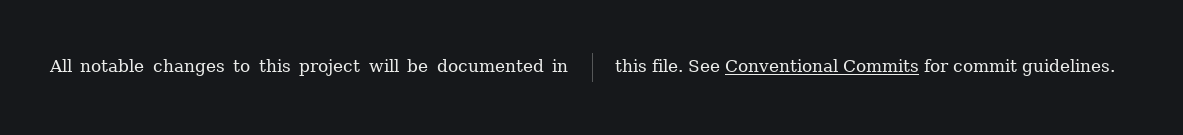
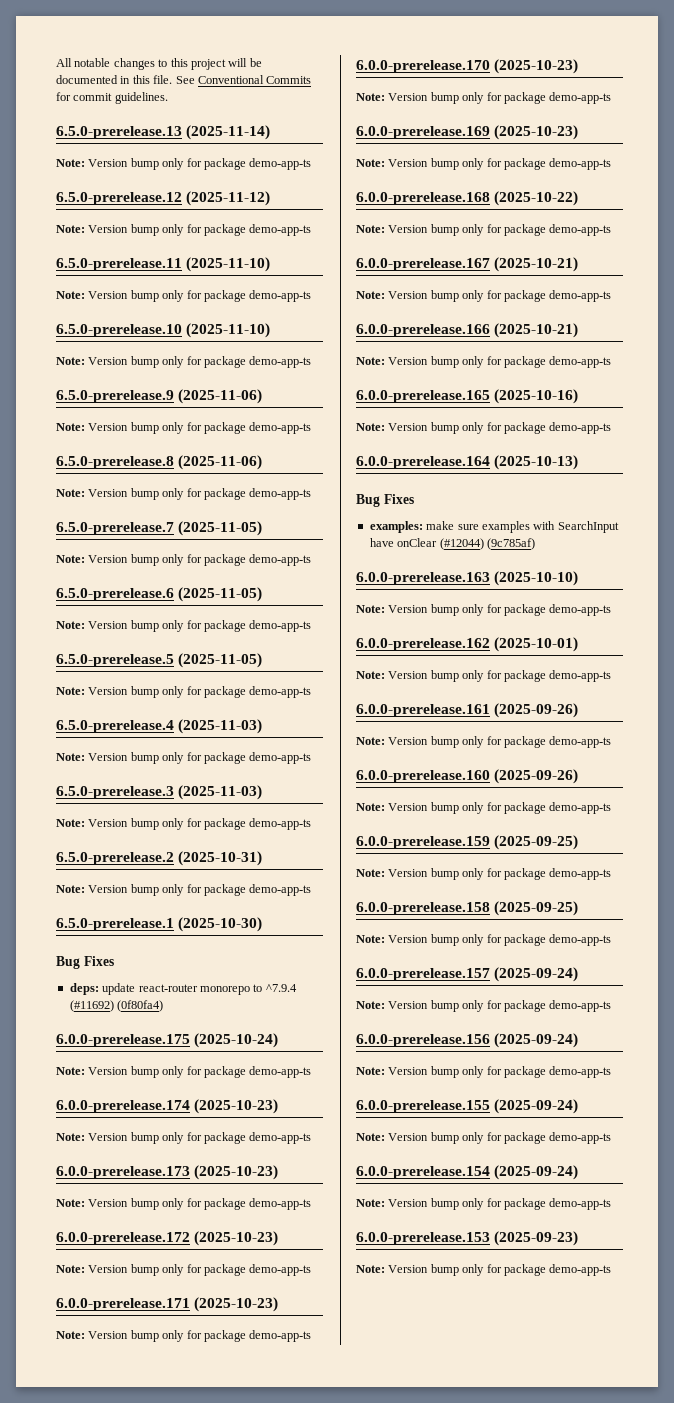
+ 6.5.0-prerelease.13 (2025-11-14)
+ Note: Version bump only for package demo-app-ts
+ 6.5.0-prerelease.12 (2025-11-12)
+ Note: Version bump only for package demo-app-ts
+ 6.5.0-prerelease.11 (2025-11-10)
+ Note: Version bump only for package demo-app-ts
+ 6.5.0-prerelease.10 (2025-11-10)
+ Note: Version bump only for package demo-app-ts
+ 6.5.0-prerelease.9 (2025-11-06)
+ Note: Version bump only for package demo-app-ts
+ 6.5.0-prerelease.8 (2025-11-06)
+ Note: Version bump only for package demo-app-ts
+ 6.5.0-prerelease.7 (2025-11-05)
+ Note: Version bump only for package demo-app-ts
+ 6.5.0-prerelease.6 (2025-11-05)
+ Note: Version bump only for package demo-app-ts
+ 6.5.0-prerelease.5 (2025-11-05)
+ Note: Version bump only for package demo-app-ts
+ 6.5.0-prerelease.4 (2025-11-03)
+ Note: Version bump only for package demo-app-ts
+ 6.5.0-prerelease.3 (2025-11-03)
+ Note: Version bump only for package demo-app-ts
+ 6.5.0-prerelease.2 (2025-10-31)
+ Note: Version bump only for package demo-app-ts
+ 6.5.0-prerelease.1 (2025-10-30)
+ Bug Fixes
+ deps: update react-router monorepo to ^7.9.4 (#11692) (0f80fa4)
+ 6.0.0-prerelease.175 (2025-10-24)
+ Note: Version bump only for package demo-app-ts
+ 6.0.0-prerelease.174 (2025-10-23)
+ Note: Version bump only for package demo-app-ts
+ 6.0.0-prerelease.173 (2025-10-23)
+ Note: Version bump only for package demo-app-ts
+ 6.0.0-prerelease.172 (2025-10-23)
+ Note: Version bump only for package demo-app-ts
+ 6.0.0-prerelease.171 (2025-10-23)
+ Note: Version bump only for package demo-app-ts
+ 6.0.0-prerelease.170 (2025-10-23)
+ Note: Version bump only for package demo-app-ts
+ 6.0.0-prerelease.169 (2025-10-23)
+ Note: Version bump only for package demo-app-ts
+ 6.0.0-prerelease.168 (2025-10-22)
+ Note: Version bump only for package demo-app-ts
+ 6.0.0-prerelease.167 (2025-10-21)
+ Note: Version bump only for package demo-app-ts
+ 6.0.0-prerelease.166 (2025-10-21)
+ Note: Version bump only for package demo-app-ts
+ 6.0.0-prerelease.165 (2025-10-16)
+ Note: Version bump only for package demo-app-ts
+ 6.0.0-prerelease.164 (2025-10-13)
+ Bug Fixes
+ examples: make sure examples with SearchInput have onClear (#12044) (9c785af)
+ 6.0.0-prerelease.163 (2025-10-10)
+ Note: Version bump only for package demo-app-ts
+ 6.0.0-prerelease.162 (2025-10-01)
+ Note: Version bump only for package demo-app-ts
+ 6.0.0-prerelease.161 (2025-09-26)
+ Note: Version bump only for package demo-app-ts
+ 6.0.0-prerelease.160 (2025-09-26)
+ Note: Version bump only for package demo-app-ts
+ 6.0.0-prerelease.159 (2025-09-25)
+ Note: Version bump only for package demo-app-ts
+ 6.0.0-prerelease.158 (2025-09-25)
+ Note: Version bump only for package demo-app-ts
+ 6.0.0-prerelease.157 (2025-09-24)
+ Note: Version bump only for package demo-app-ts
+ 6.0.0-prerelease.156 (2025-09-24)
+ Note: Version bump only for package demo-app-ts
+ 6.0.0-prerelease.155 (2025-09-24)
+ Note: Version bump only for package demo-app-ts
+ 6.0.0-prerelease.154 (2025-09-24)
+ Note: Version bump only for package demo-app-ts
+ 6.0.0-prerelease.153 (2025-09-23)
+ Note: Version bump only for package demo-app-ts

